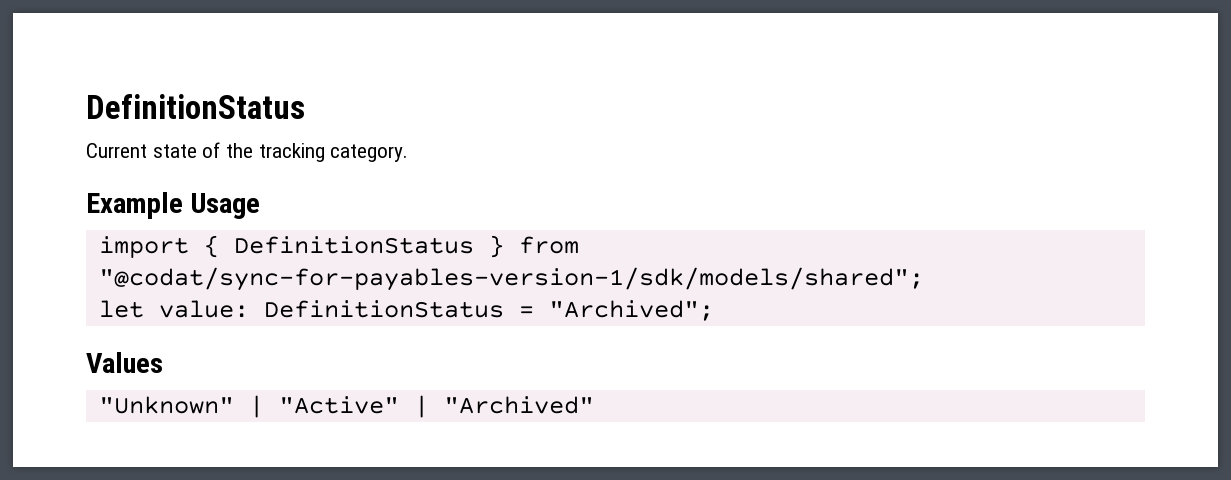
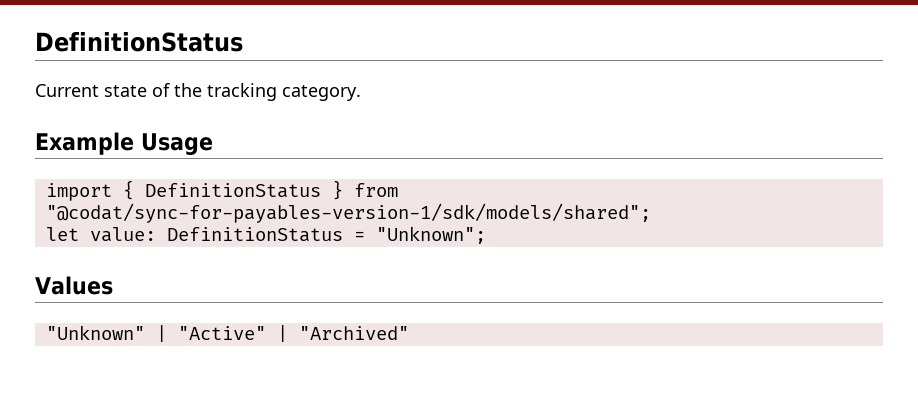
- let value: DefinitionStatus = "Archived";
+ let value: DefinitionStatus = "Unknown";

